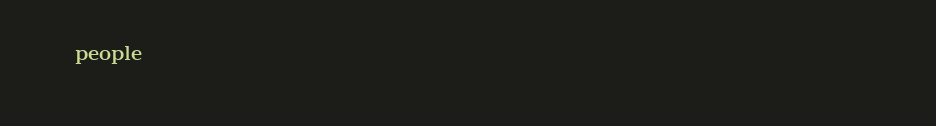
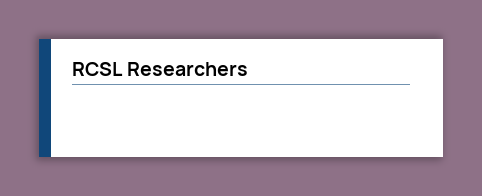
- people
+ RCSL Researchers

